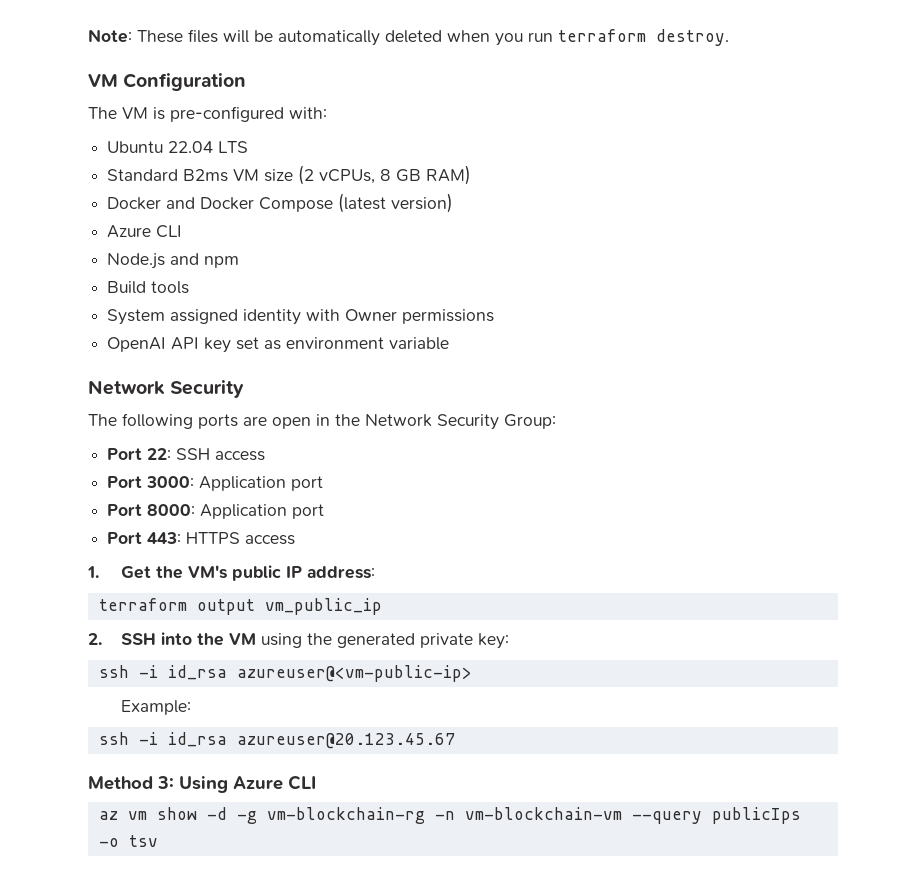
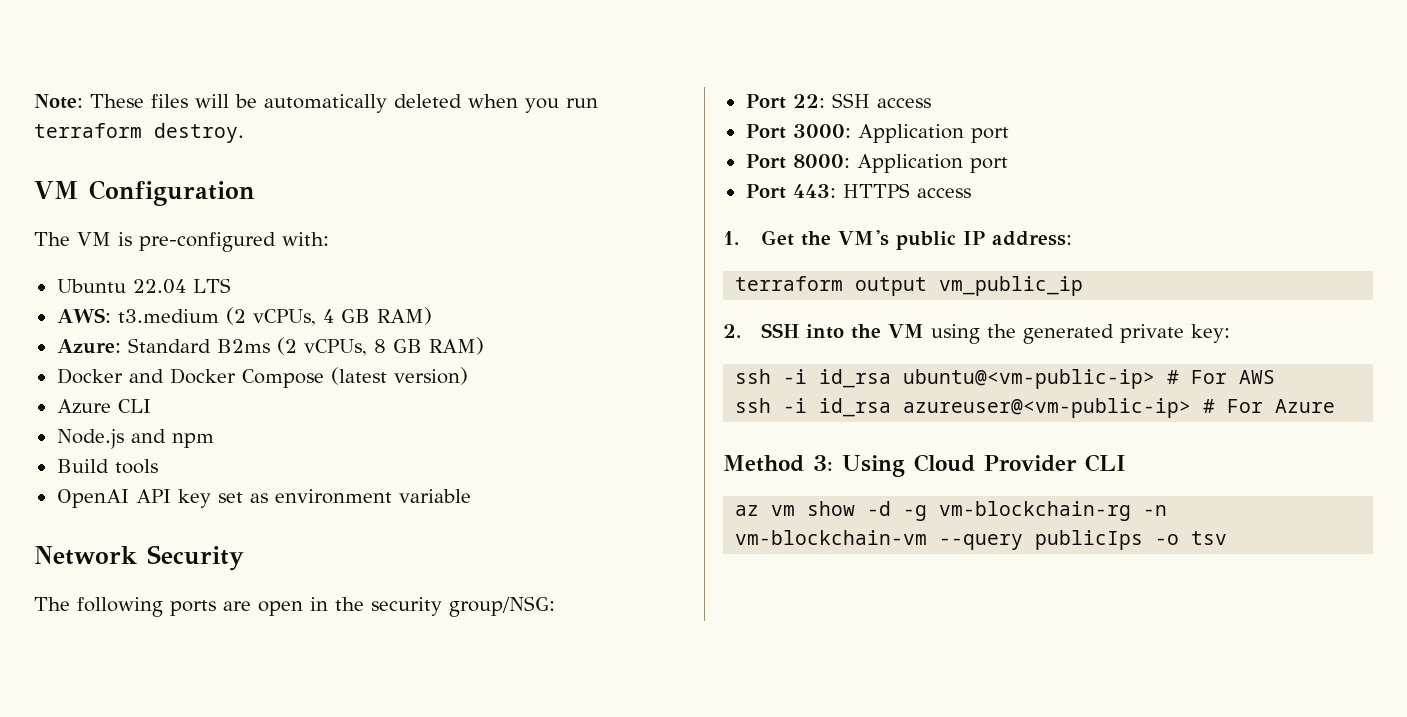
- Standard B2ms VM size (2 vCPUs, 8 GB RAM)
+ AWS: t3.medium (2 vCPUs, 4 GB RAM)
+ Azure: Standard B2ms (2 vCPUs, 8 GB RAM)
- System assigned identity with Owner permissions
- The following ports are open in the Network Security Group:
+ The following ports are open in the security group/NSG:
- ssh -i id_rsa azureuser@<vm-public-ip>
- Example:
- ssh -i id_rsa azureuser@20.123.45.67
+ ssh -i id_rsa ubuntu@<vm-public-ip> # For AWS
+ ssh -i id_rsa azureuser@<vm-public-ip> # For Azure
- Method 3: Using Azure CLI
+ Method 3: Using Cloud Provider CLI

